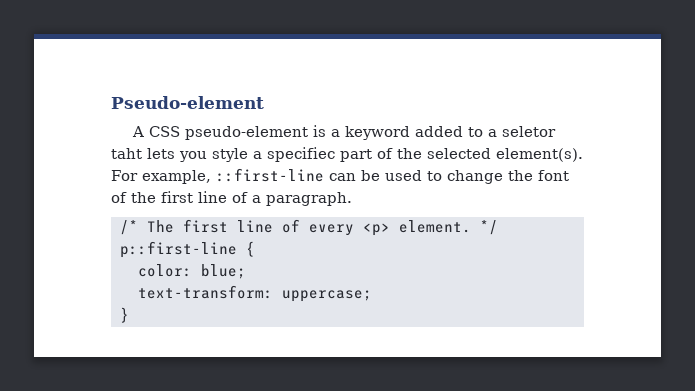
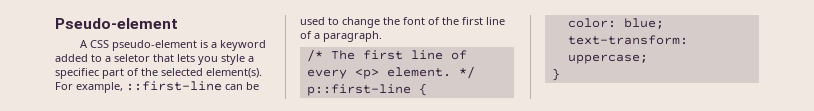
- A CSS pseudo-element is a keyword added to a seletor taht lets you style a specifiec part of the selected element(s).
+ A CSS pseudo-element is a keyword added to a seletor that lets you style a specifiec part of the selected element(s).

